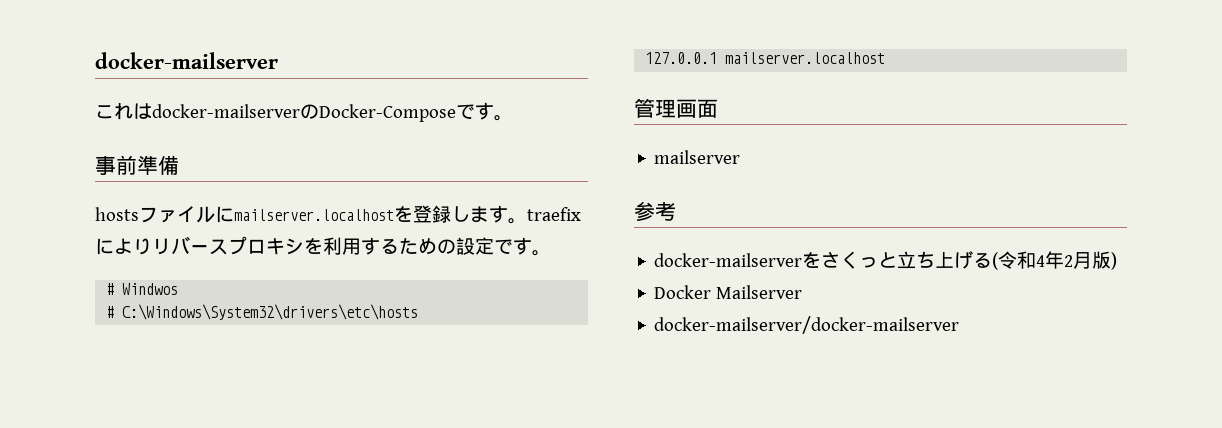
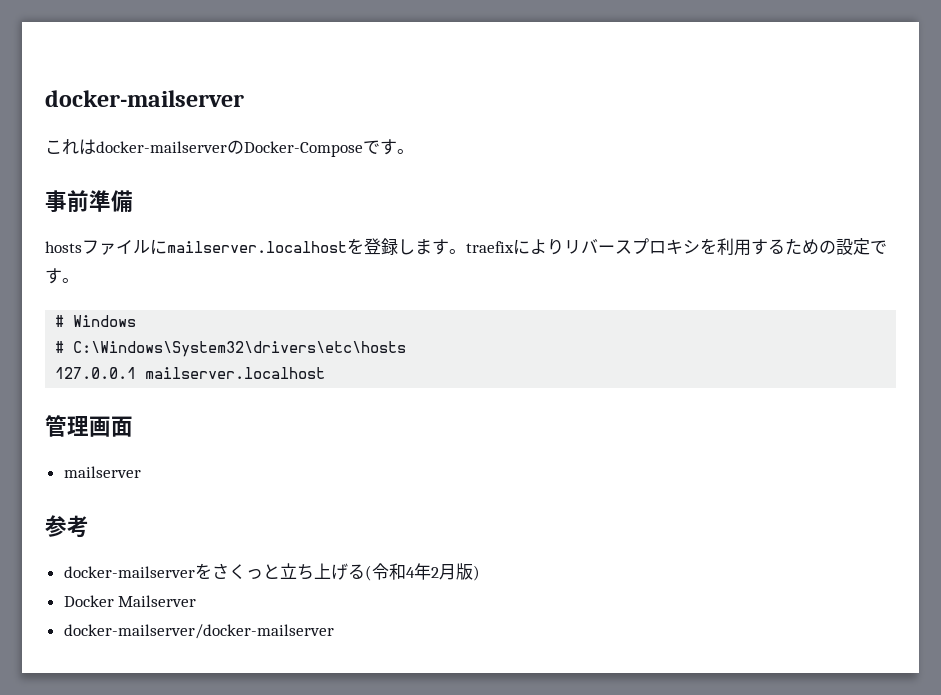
- # Windwos
+ # Windows

